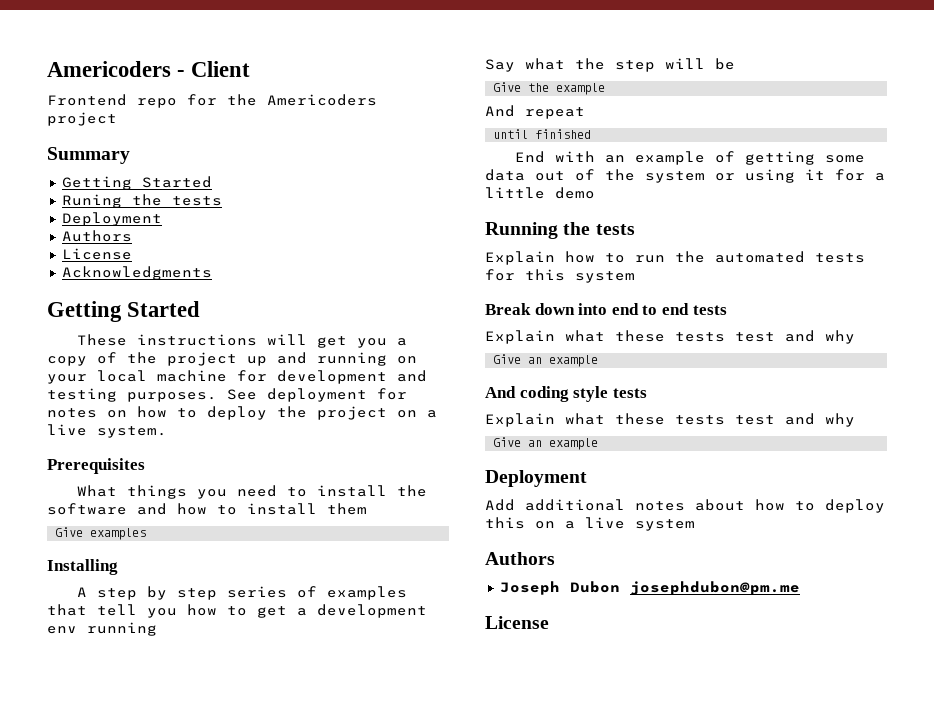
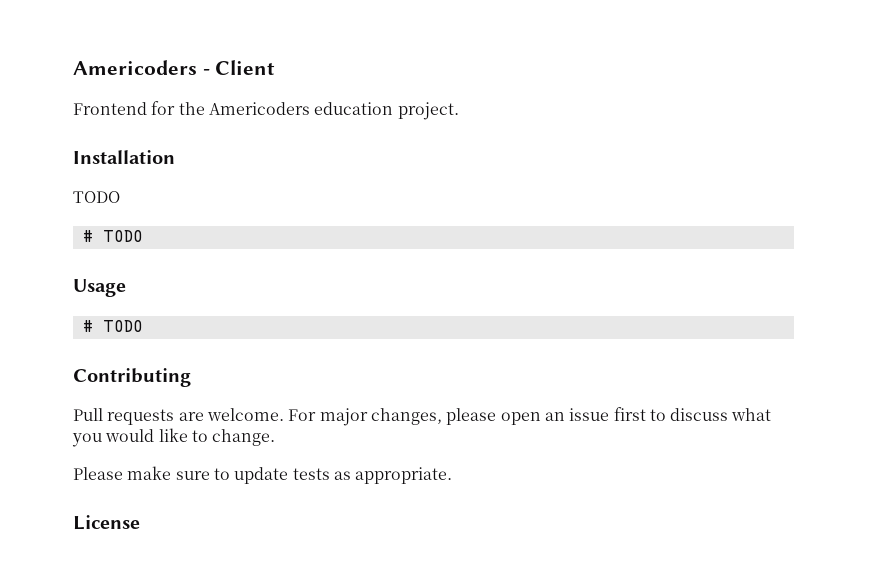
- Frontend repo for the Americoders project
- Summary
- Getting Started
- Runing the tests
- Deployment
- Authors
- License
- Acknowledgments
- Getting Started
- These instructions will get you a copy of the project up and running on your local machine for development and testing purposes. See deployment for notes on how to deploy the project on a live system.
- Prerequisites
- What things you need to install the software and how to install them
- Give examples
- Installing
- A step by step series of examples that tell you how to get a development env running
- Say what the step will be
- Give the example
- And repeat
- until finished
- End with an example of getting some data out of the system or using it for a little demo
- Running the tests
- Explain how to run the automated tests for this system
- Break down into end to end tests
- Explain what these tests test and why
- Give an example
- And coding style tests
- Explain what these tests test and why
- Give an example
- Deployment
- Add additional notes about how to deploy this on a live system
- Authors
- Joseph Dubon josephdubon@pm.me
+ Frontend for the Americoders education project.
+ Installation
+ TODO
+ # TODO
+ Usage
+ # TODO
+ Contributing
+ Pull requests are welcome. For major changes, please open an issue first to discuss what you would like to change.
+ Please make sure to update tests as appropriate.

